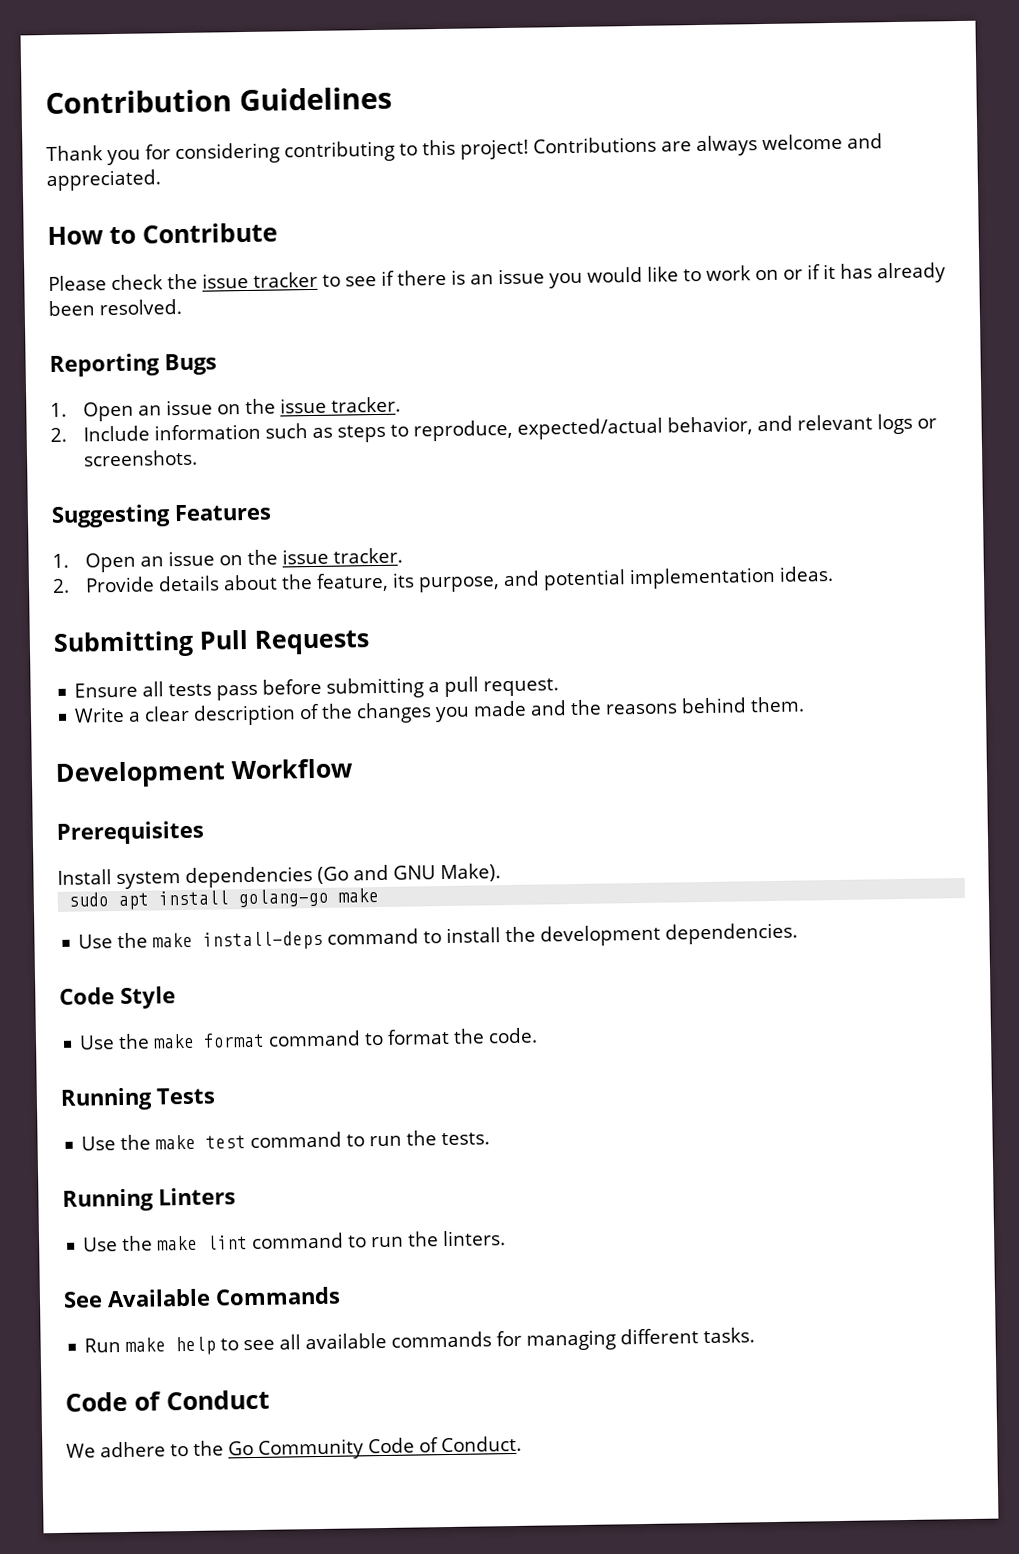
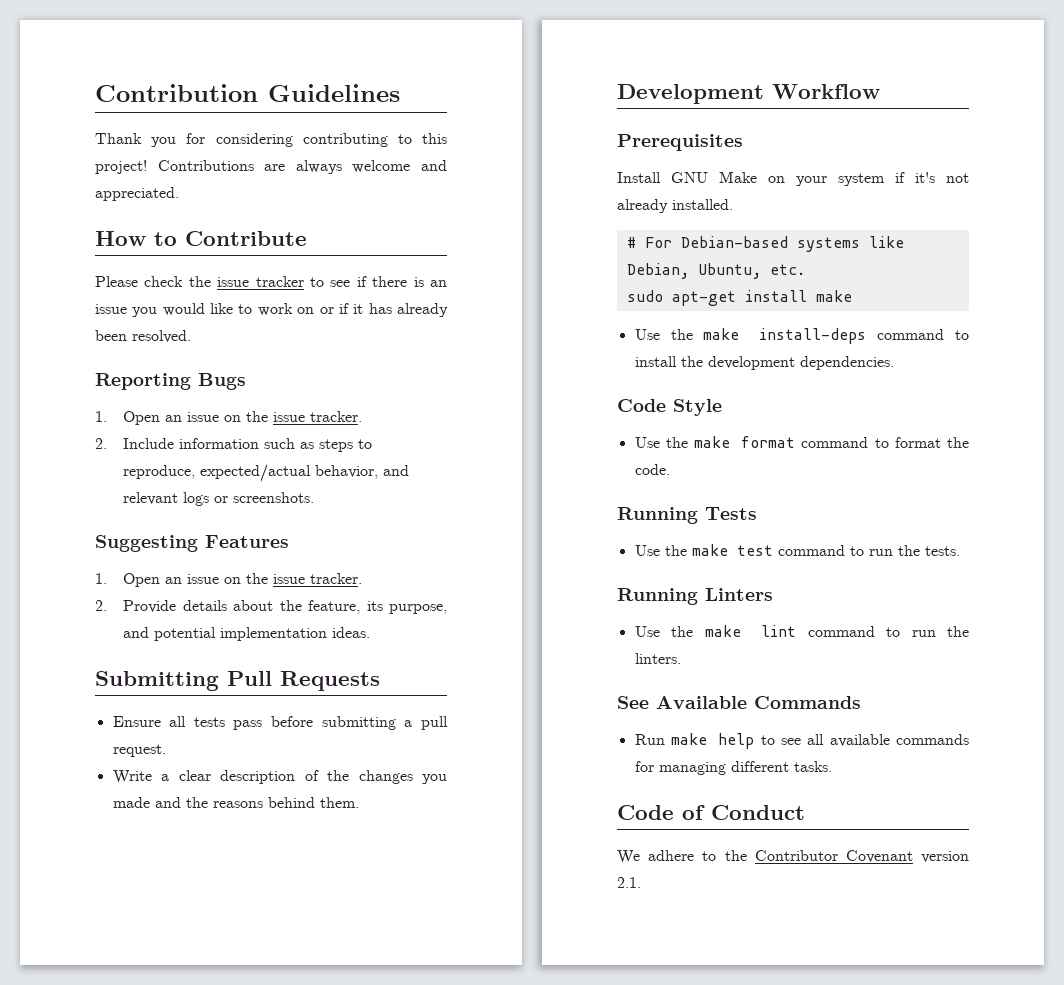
- Install system dependencies (Go and GNU Make).
- sudo apt install golang-go make
+ Install GNU Make on your system if it's not already installed.
+ # For Debian-based systems like Debian, Ubuntu, etc.
+ sudo apt-get install make
- We adhere to the Go Community Code of Conduct.
+ We adhere to the Contributor Covenant version 2.1.

